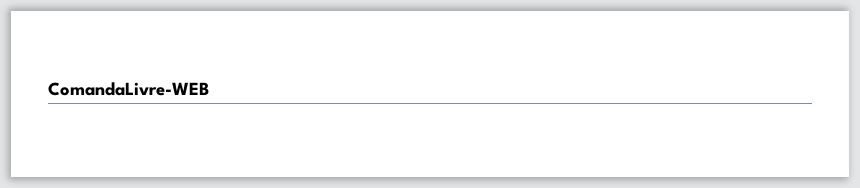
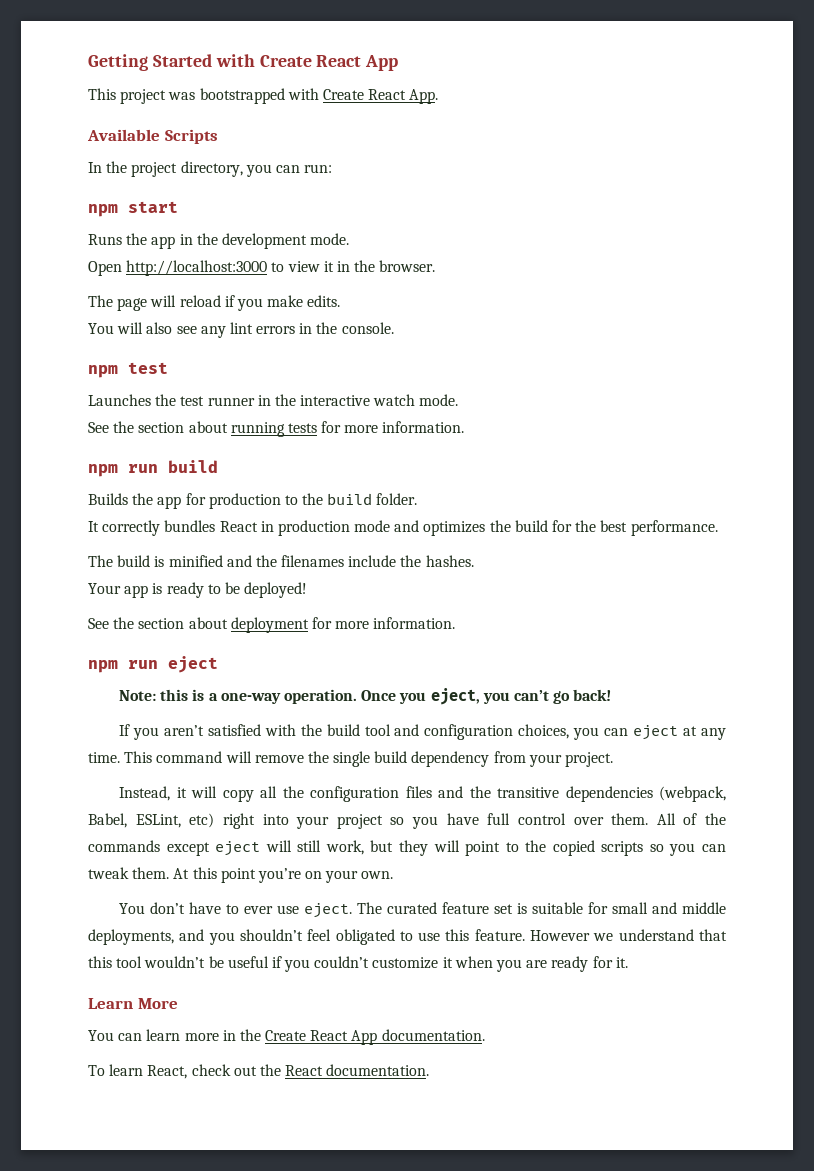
- ComandaLivre-WEB
+ Getting Started with Create React App
+ This project was bootstrapped with Create React App.
+ Available Scripts
+ In the project directory, you can run:
+ npm start
+ Runs the app in the development mode.
+ Open http://localhost:3000 to view it in the browser.
+ The page will reload if you make edits.
+ You will also see any lint errors in the console.
+ npm test
+ Launches the test runner in the interactive watch mode.
+ See the section about running tests for more information.
+ npm run build
+ Builds the app for production to the build folder.
+ It correctly bundles React in production mode and optimizes the build for the best performance.
+ The build is minified and the filenames include the hashes.
+ Your app is ready to be deployed!
+ See the section about deployment for more information.
+ npm run eject
+ Note: this is a one-way operation. Once you eject, you can’t go back!
+ If you aren’t satisfied with the build tool and configuration choices, you can eject at any time. This command will remove the single build dependency from your project.
+ Instead, it will copy all the configuration files and the transitive dependencies (webpack, Babel, ESLint, etc) right into your project so you have full control over them. All of the commands except eject will still work, but they will point to the copied scripts so you can tweak them. At this point you’re on your own.
+ You don’t have to ever use eject. The curated feature set is suitable for small and middle deployments, and you shouldn’t feel obligated to use this feature. However we understand that this tool wouldn’t be useful if you couldn’t customize it when you are ready for it.
+ Learn More
+ You can learn more in the Create React App documentation.
+ To learn React, check out the React documentation.

